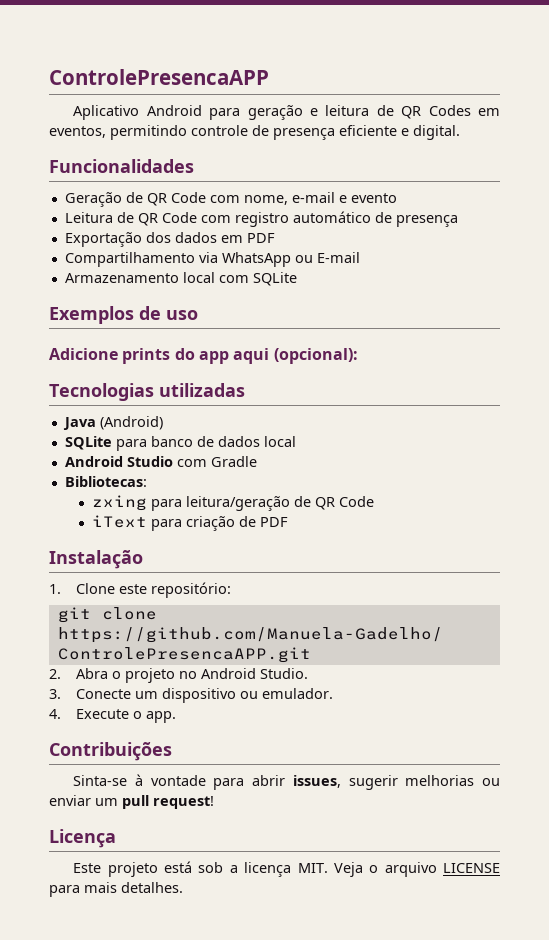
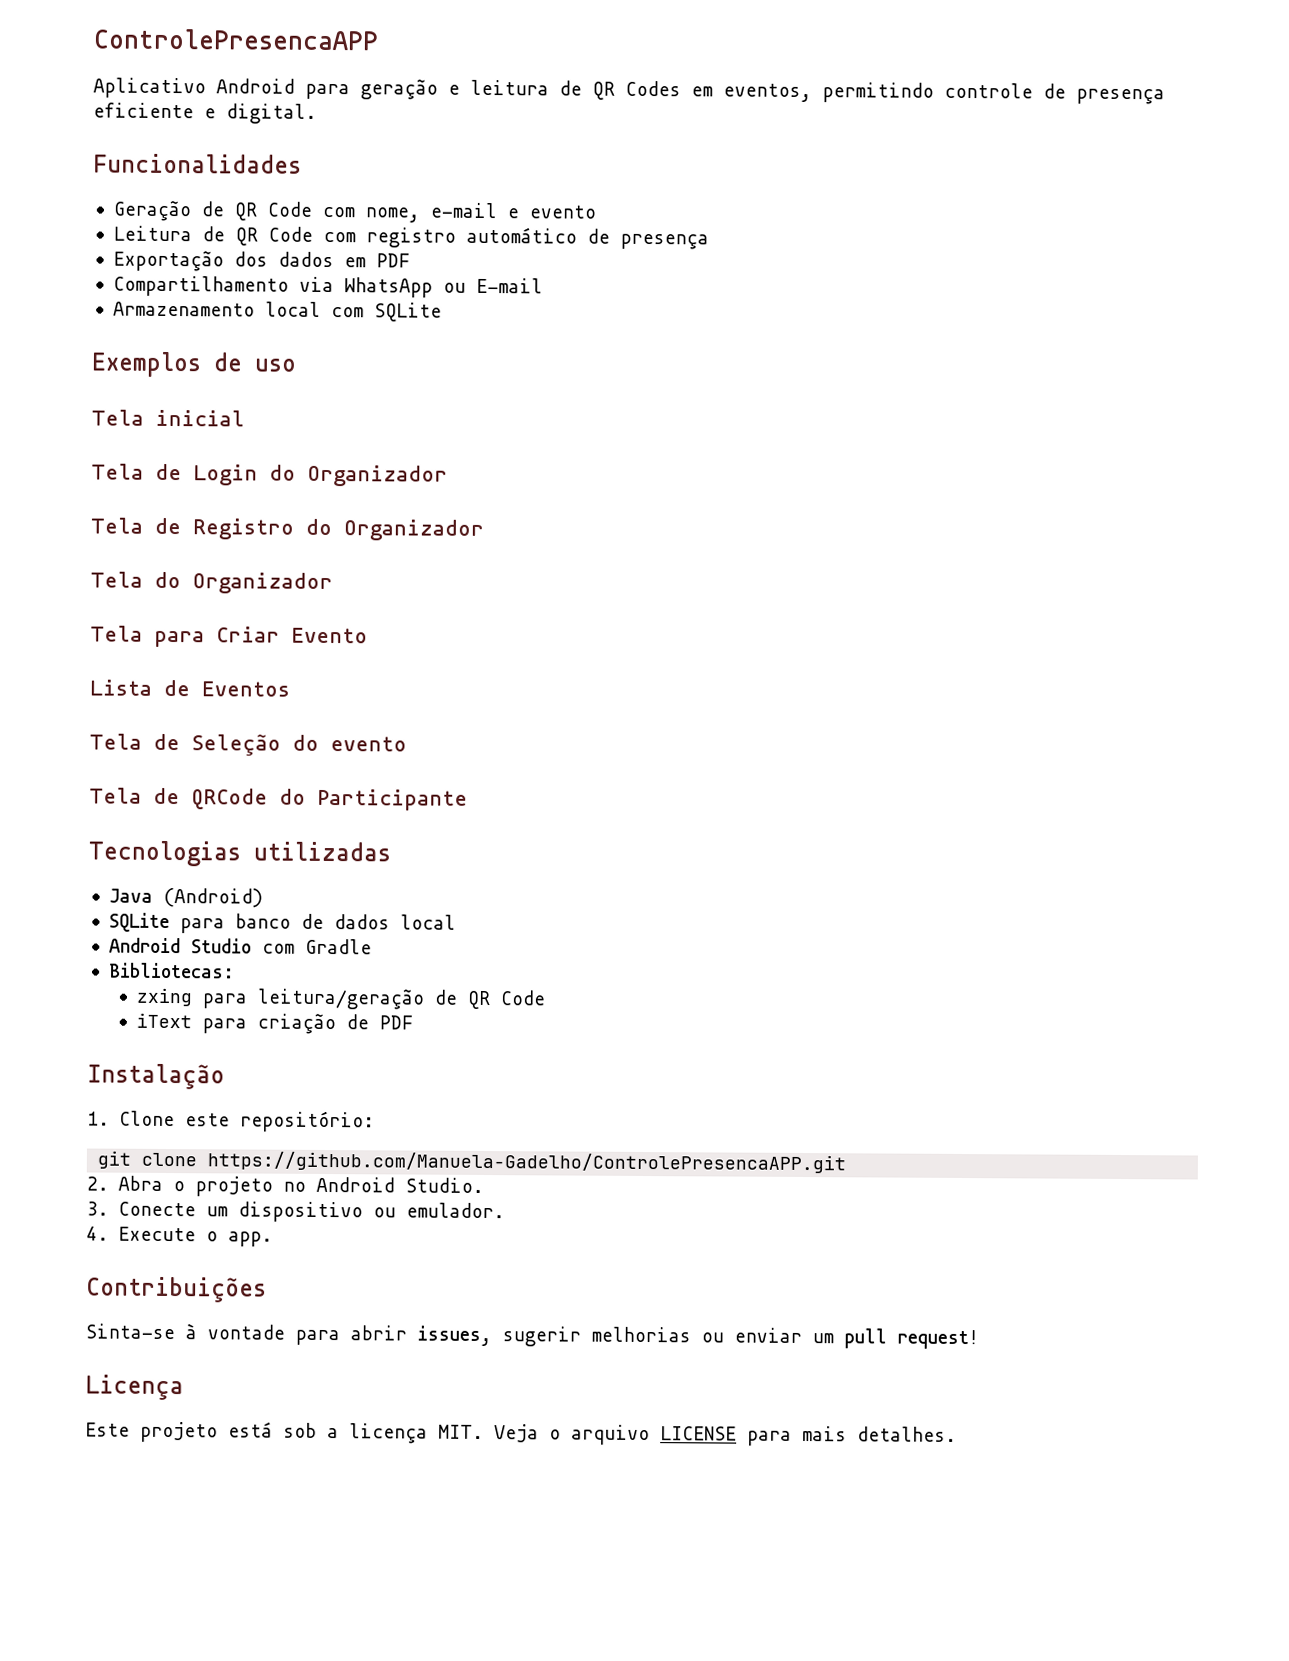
- Adicione prints do app aqui (opcional):
+ Tela inicial
+ Tela de Login do Organizador
+ Tela de Registro do Organizador
+ Tela do Organizador
+ Tela para Criar Evento
+ Lista de Eventos
+ Tela de Seleção do evento
+ Tela de QRCode do Participante

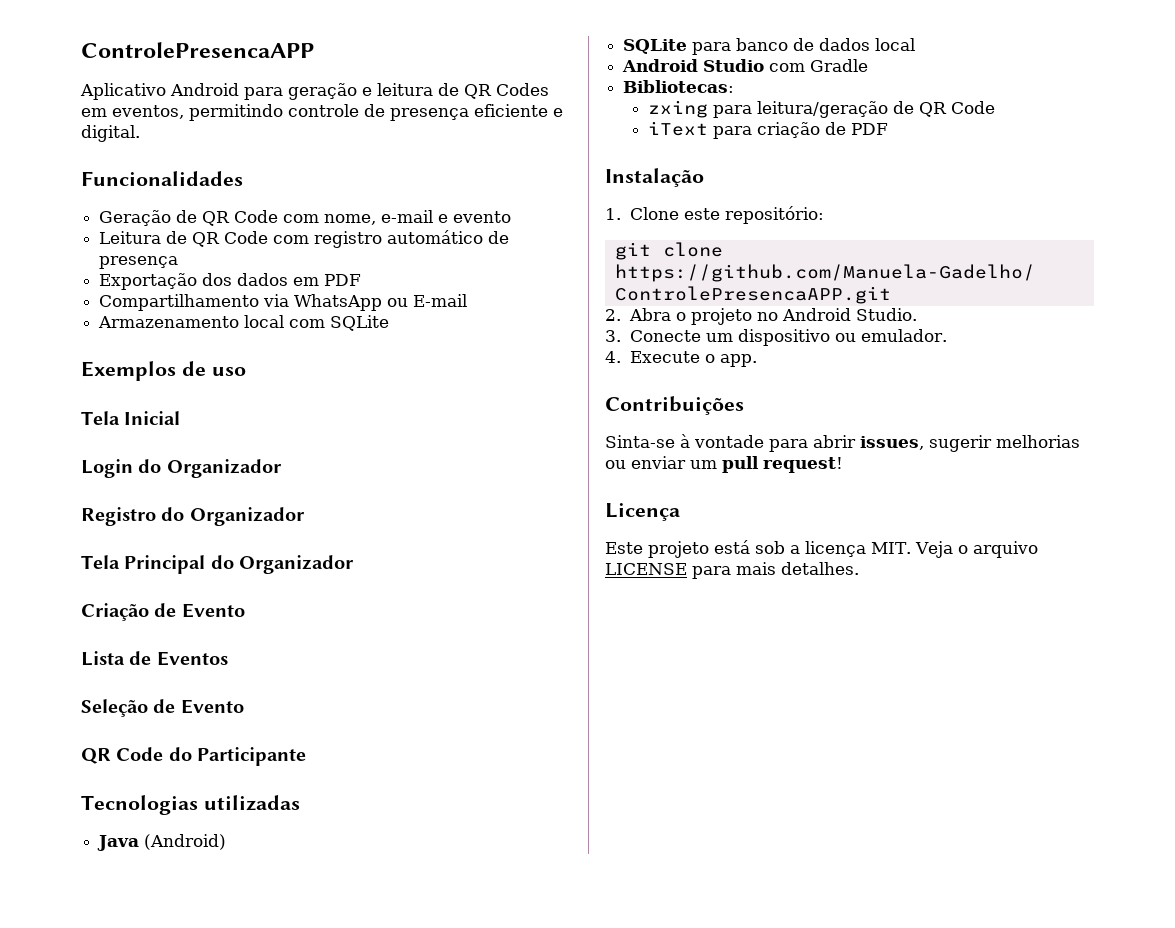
- Tela inicial
- Tela de Login do Organizador
+ Tela Inicial
+ Login do Organizador
- Tela de Registro do Organizador
+ Registro do Organizador
- Tela do Organizador
- Tela para Criar Evento
+ Tela Principal do Organizador
+ Criação de Evento
- Tela de Seleção do evento
- Tela de QRCode do Participante
+ Seleção de Evento
+ QR Code do Participante

